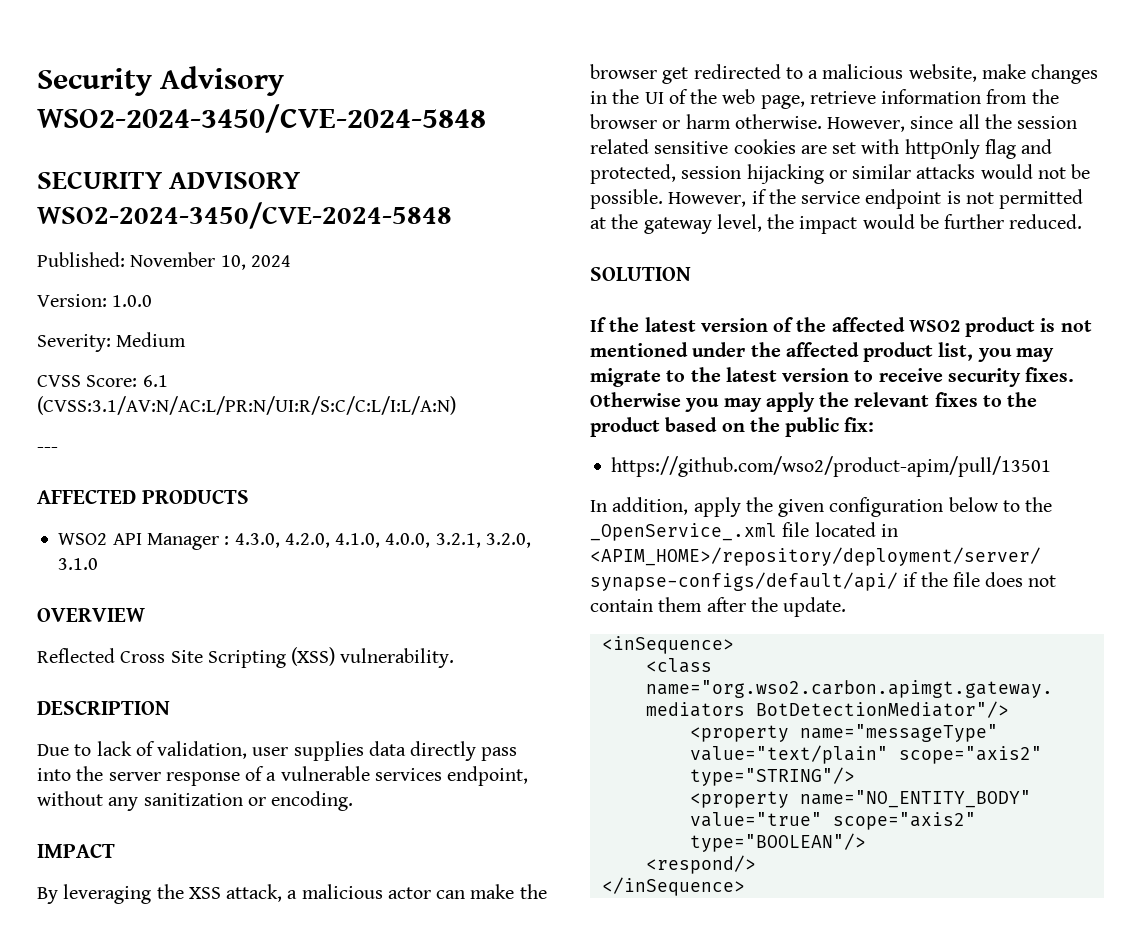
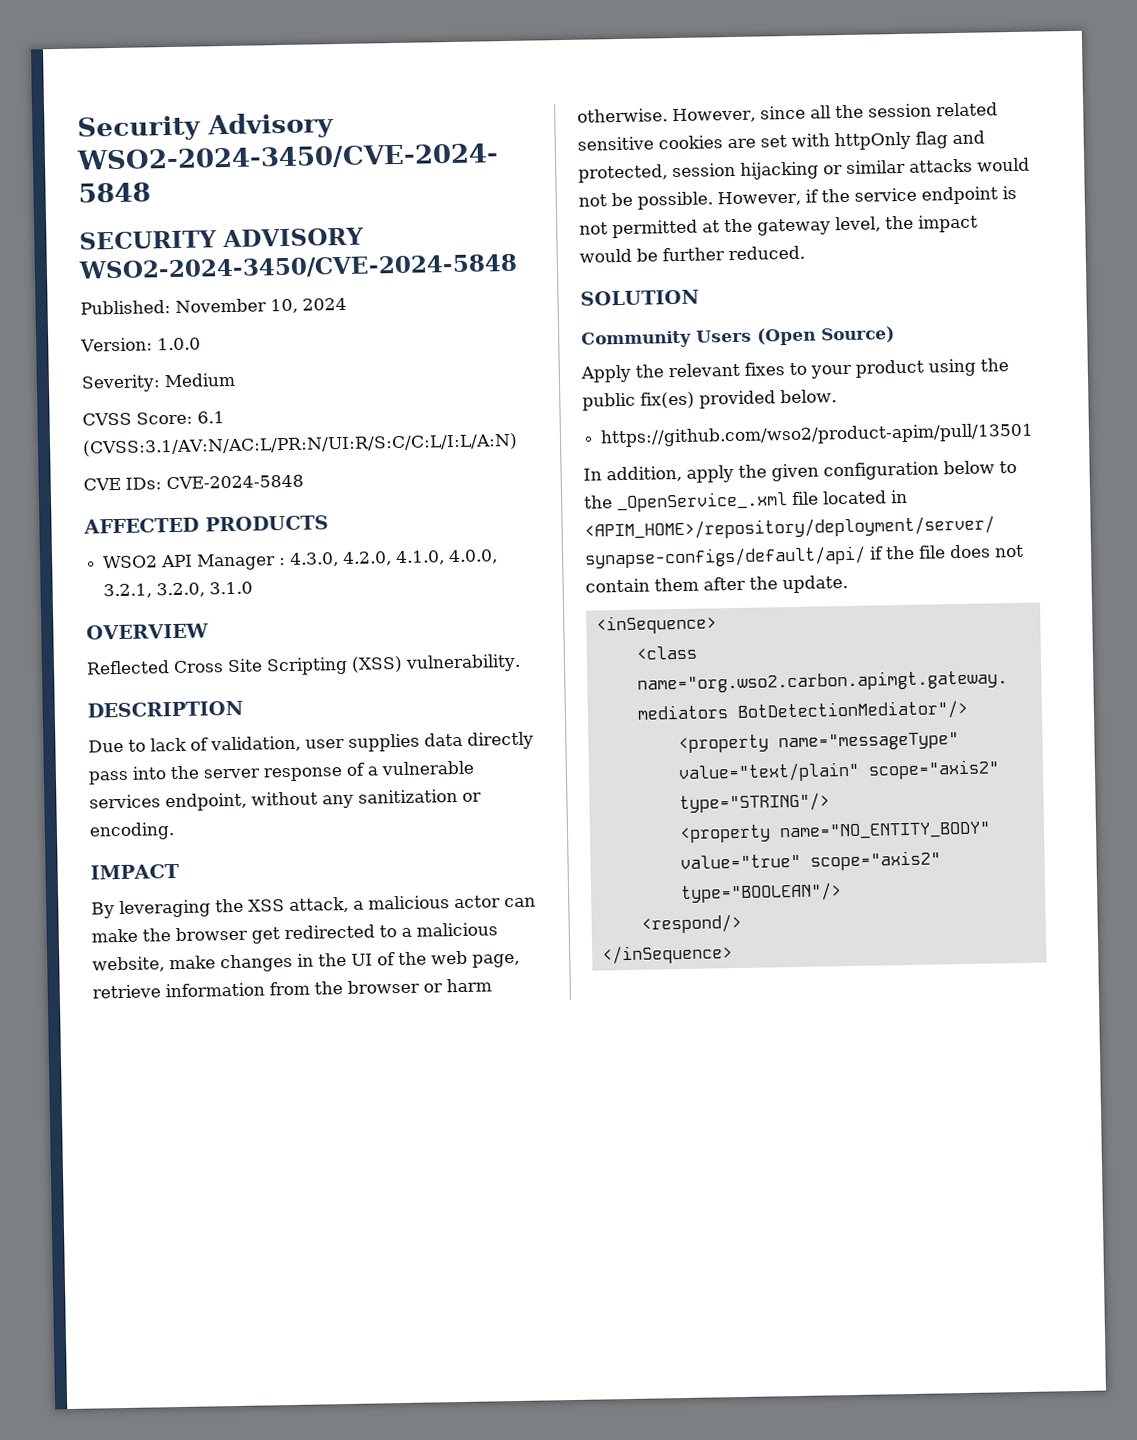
- ---
+ CVE IDs: CVE-2024-5848
- If the latest version of the affected WSO2 product is not mentioned under the affected product list, you may migrate to the latest version to receive security fixes. Otherwise you may apply the relevant fixes to the product based on the public fix:
+ Community Users (Open Source)
+ Apply the relevant fixes to your product using the public fix(es) provided below.

